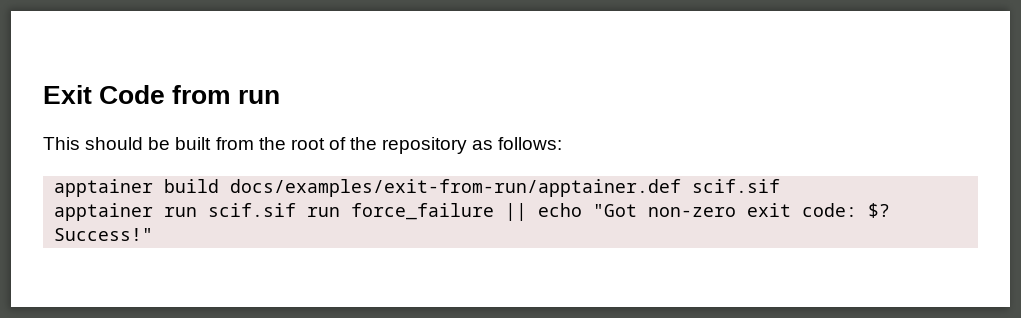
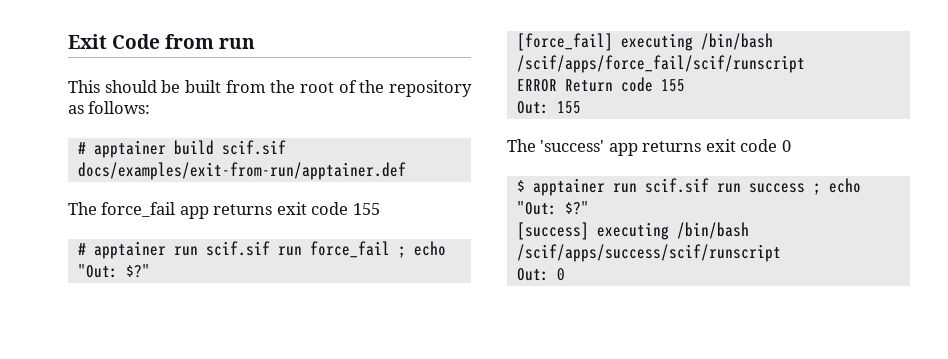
- apptainer build docs/examples/exit-from-run/apptainer.def scif.sif
- apptainer run scif.sif run force_failure || echo "Got non-zero exit code: $? Success!"
+ # apptainer build scif.sif docs/examples/exit-from-run/apptainer.def
+ The force_fail app returns exit code 155
+ # apptainer run scif.sif run force_fail ; echo "Out: $?"
+ [force_fail] executing /bin/bash /scif/apps/force_fail/scif/runscript
+ ERROR Return code 155
+ Out: 155
+ The 'success' app returns exit code 0
+ $ apptainer run scif.sif run success ; echo "Out: $?"
+ [success] executing /bin/bash /scif/apps/success/scif/runscript
+ Out: 0

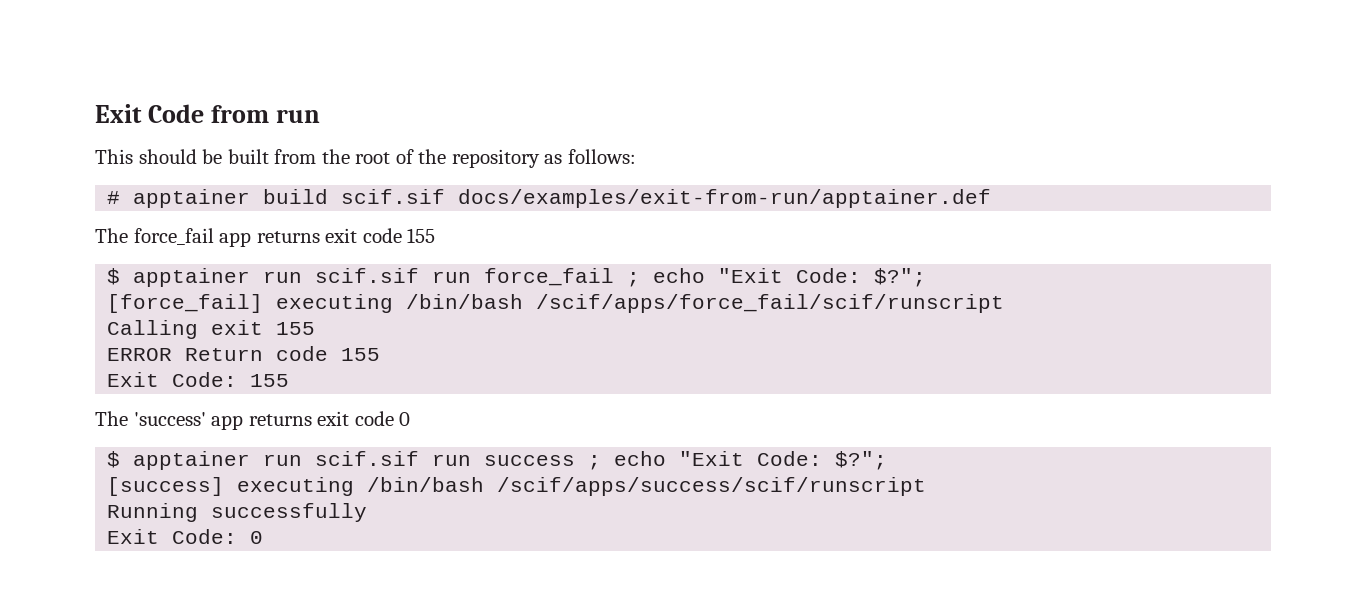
- # apptainer run scif.sif run force_fail ; echo "Out: $?"
+ $ apptainer run scif.sif run force_fail ; echo "Exit Code: $?";
+ Calling exit 155
- Out: 155
+ Exit Code: 155
- $ apptainer run scif.sif run success ; echo "Out: $?"
+ $ apptainer run scif.sif run success ; echo "Exit Code: $?";
- Out: 0
+ Running successfully
+ Exit Code: 0

